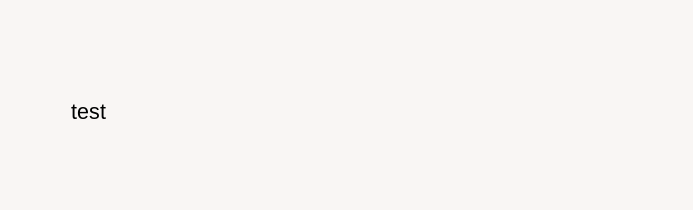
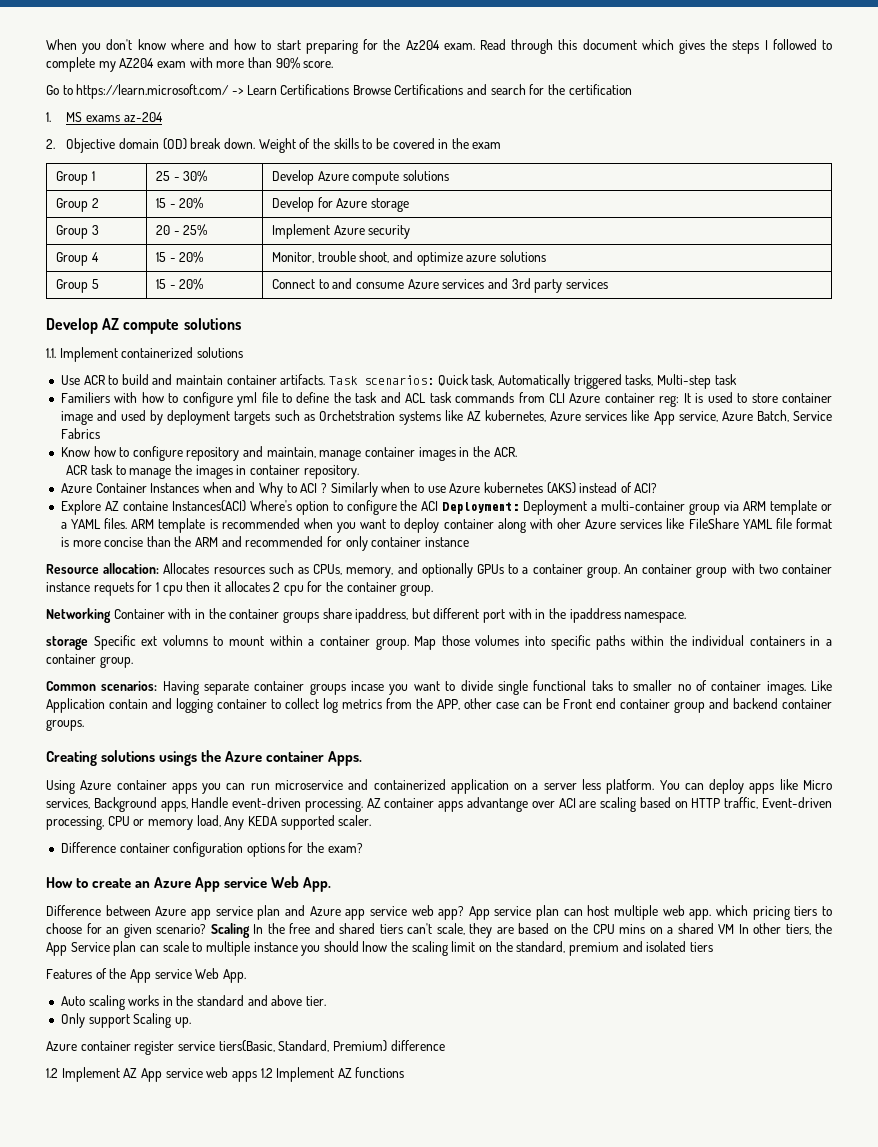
- test
+ When you don't know where and how to start preparing for the Az204 exam. Read through this document which gives the steps I followed to complete my AZ204 exam with more than 90% score.
+ Go to https://learn.microsoft.com/ -> Learn Certifications Browse Certifications and search for the certification
+ 1. MS exams az-204
+ 2. Objective domain (OD) break down. Weight of the skills to be covered in the exam
+ Group 1 | 25 - 30% | Develop Azure compute solutions
+ Group 2 | 15 - 20% | Develop for Azure storage
+ Group 3 | 20 - 25% | Implement Azure security
+ Group 4 | 15 - 20% | Monitor, trouble shoot, and optimize azure solutions
+ Group 5 | 15 - 20% | Connect to and consume Azure services and 3rd party services
+ Develop AZ compute solutions
+ 1.1. Implement containerized solutions
+ Use ACR to build and maintain container artifacts. Task scenarios: Quick task, Automatically triggered tasks, Multi-step task
+ Familiers with how to configure yml file to define the task and ACL task commands from CLI Azure container reg: It is used to store container image and used by deployment targets such as Orchetstration systems like AZ kubernetes, Azure services like App service, Azure Batch, Service Fabrics
+ Know how to configure repository and maintain, manage container images in the ACR.
+ ACR task to manage the images in container repository.
+ Azure Container Instances when and Why to ACI ? Similarly when to use Azure kubernetes (AKS) instead of ACI?
+ Explore AZ containe Instances(ACI) Where's option to configure the ACI Deployment: Deployment a multi-container group via ARM template or a YAML files. ARM template is recommended when you want to deploy container along with oher Azure services like FileShare YAML file format is more concise than the ARM and recommended for only container instance
+ Resource allocation: Allocates resources such as CPUs, memory, and optionally GPUs to a container group. An container group with two container instance requets for 1 cpu then it allocates 2 cpu for the container group.
+ Networking Container with in the container groups share ipaddress, but different port with in the ipaddress namespace.
+ storage Specific ext volumns to mount within a container group. Map those volumes into specific paths within the individual containers in a container group.
+ Common scenarios: Having separate container groups incase you want to divide single functional taks to smaller no of container images. Like Application contain and logging container to collect log metrics from the APP, other case can be Front end container group and backend container groups.
+ Creating solutions usings the Azure container Apps.
+ Using Azure container apps you can run microservice and containerized application on a server less platform. You can deploy apps like Micro services, Background apps, Handle event-driven processing. AZ container apps advantange over ACI are scaling based on HTTP traffic, Event-driven processing, CPU or memory load, Any KEDA supported scaler.
+ Difference container configuration options for the exam?
+ How to create an Azure App service Web App.
+ Difference between Azure app service plan and Azure app service web app? App service plan can host multiple web app. which pricing tiers to choose for an given scenario? Scaling In the free and shared tiers can't scale, they are based on the CPU mins on a shared VM In other tiers, the App Service plan can scale to multiple instance you should lnow the scaling limit on the standard, premium and isolated tiers
+ Features of the App service Web App.
+ Auto scaling works in the standard and above tier.
+ Only support Scaling up.
+ Azure container register service tiers(Basic, Standard, Premium) difference
+ 1.2 Implement AZ App service web apps 1.2 Implement AZ functions

